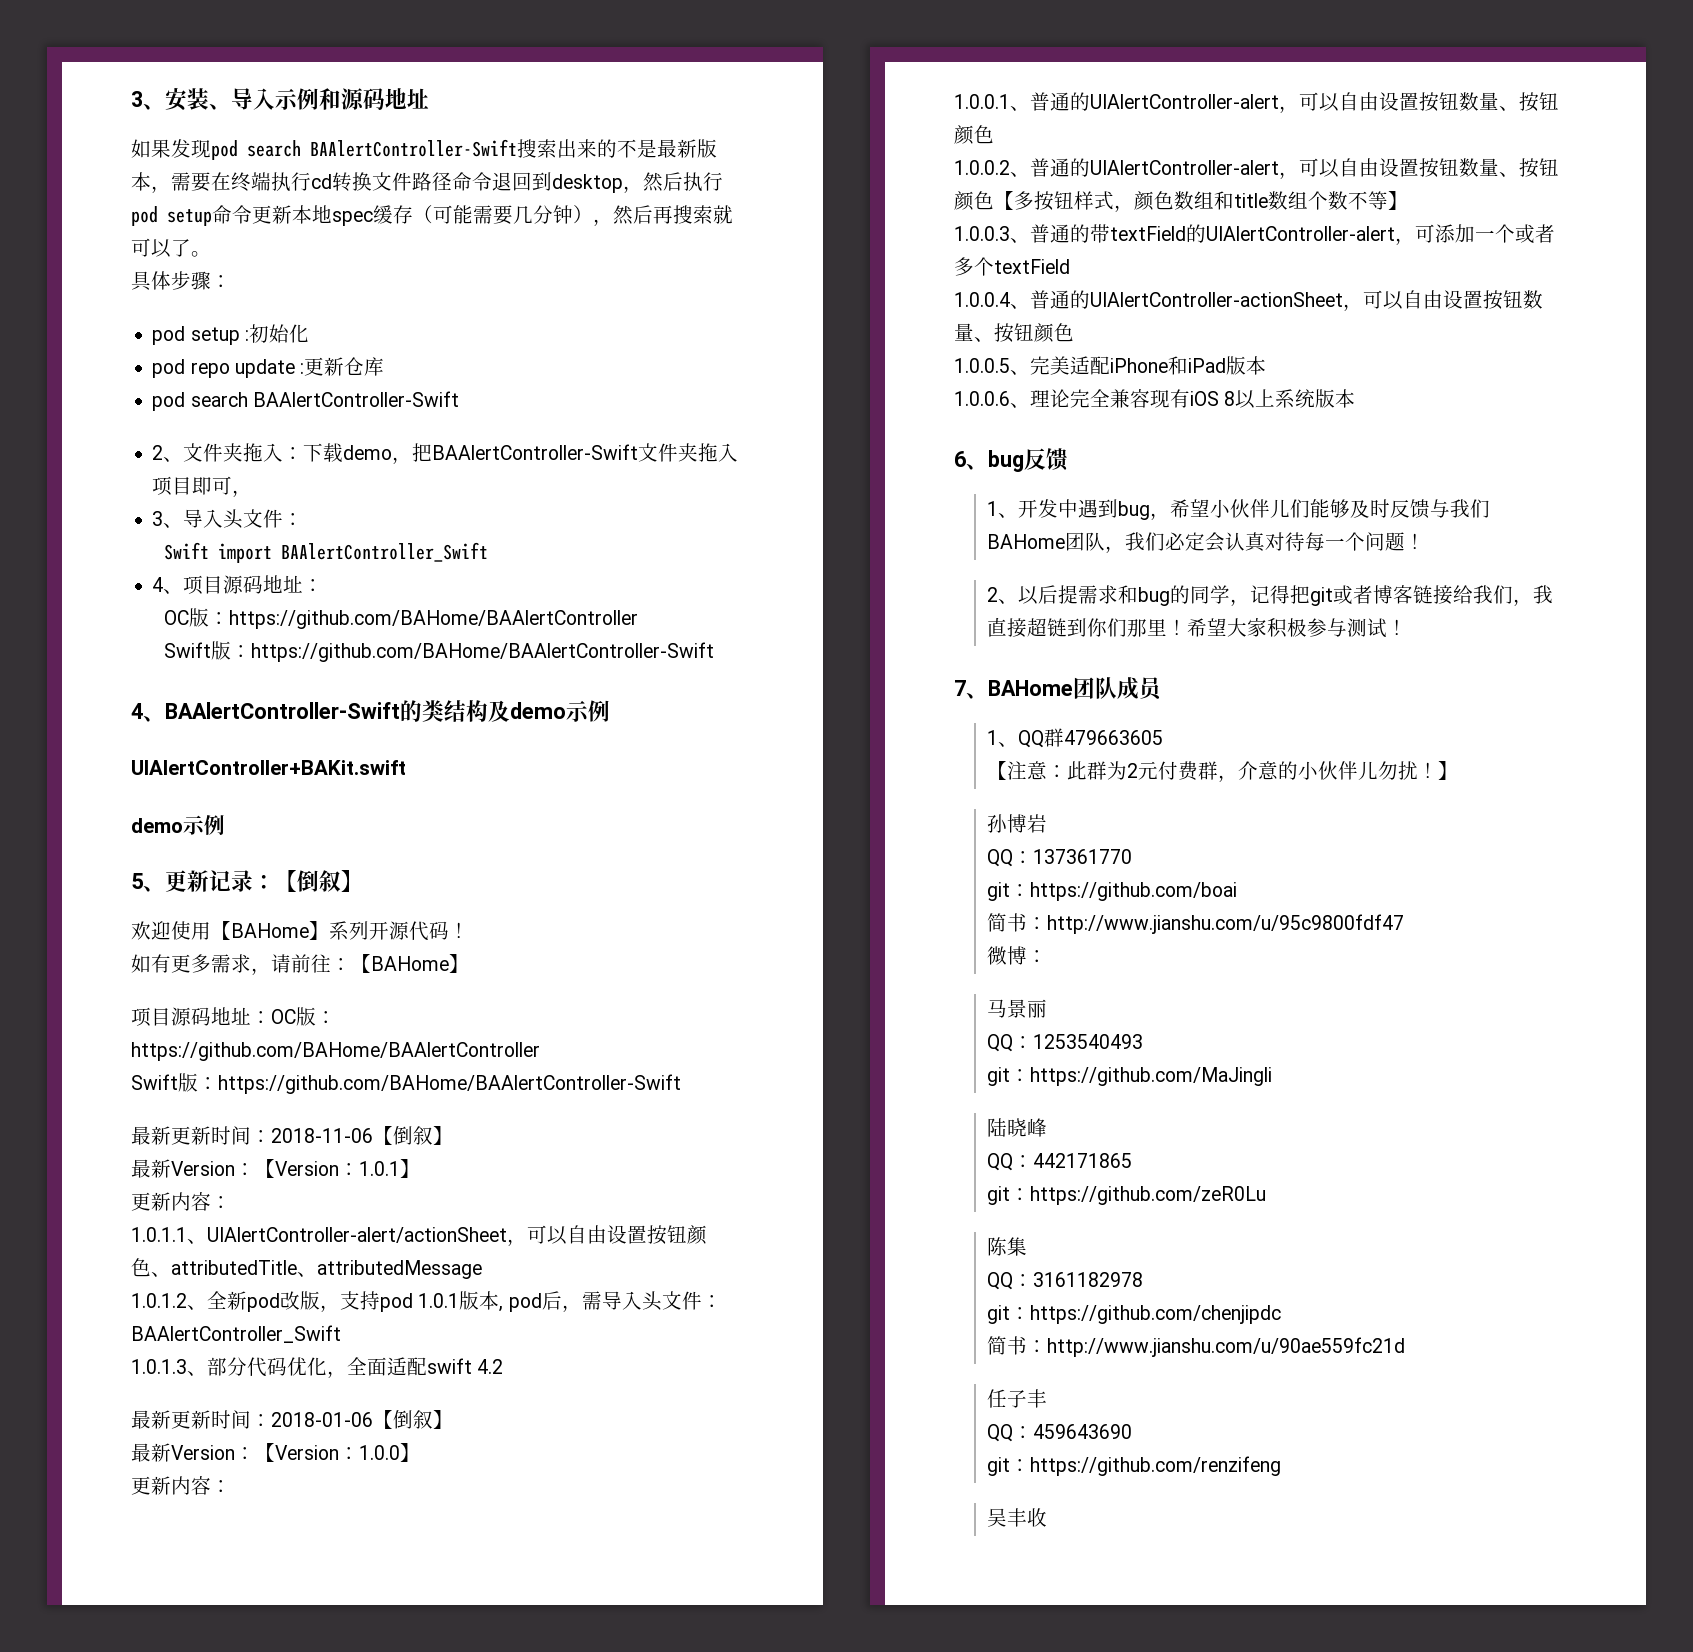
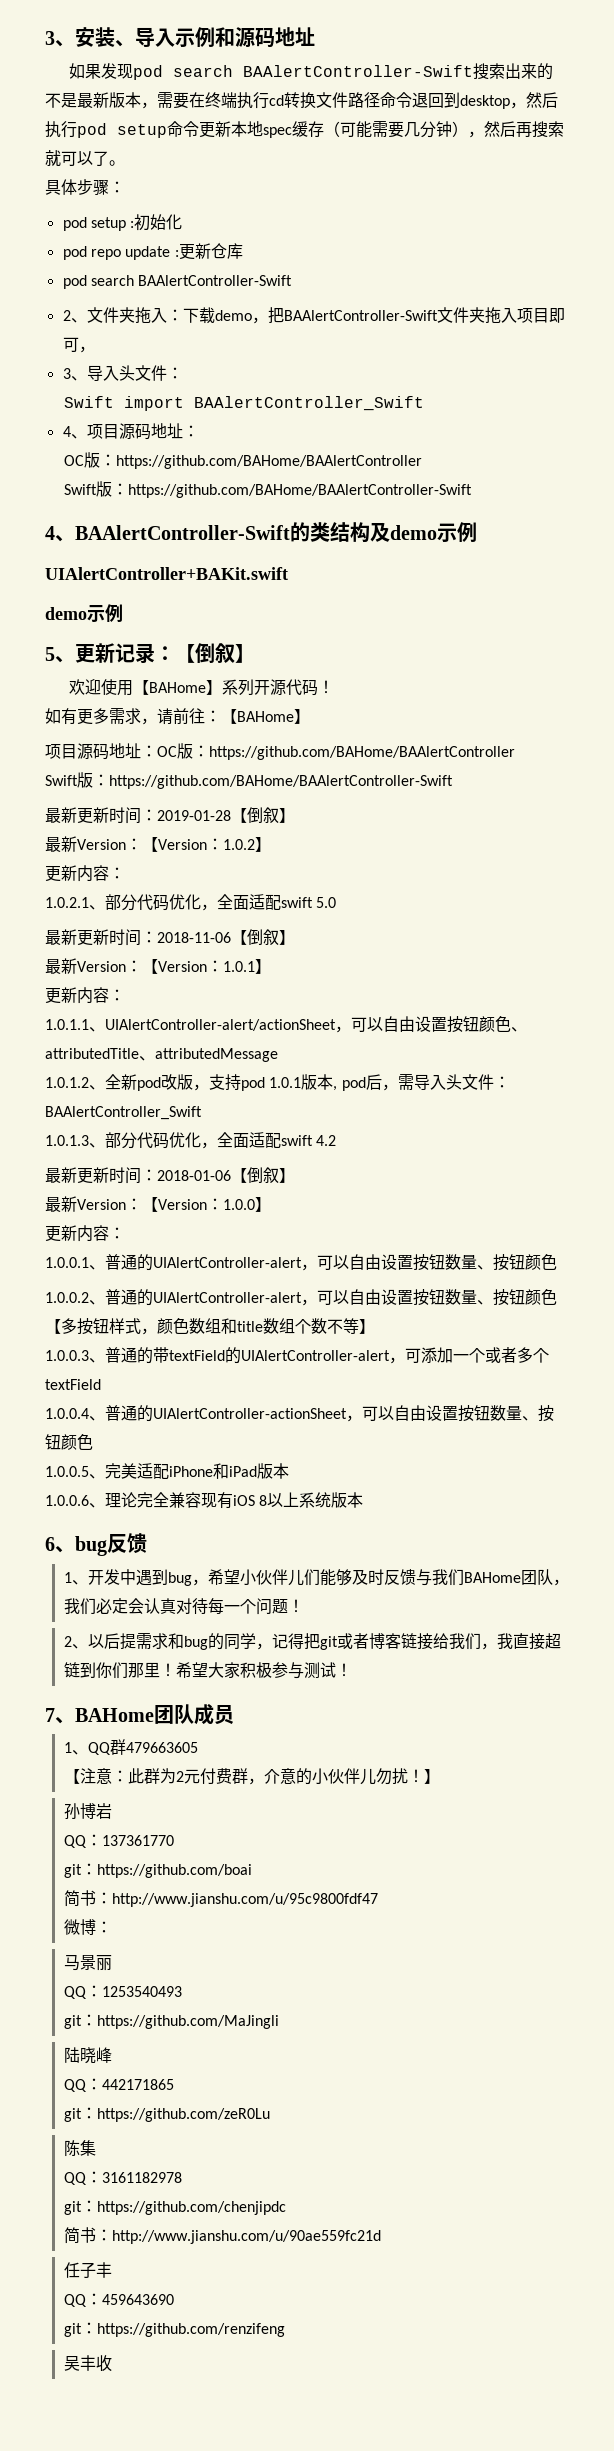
+ 最新更新时间：2019-01-28【倒叙】
+ 最新Version：【Version：1.0.2】
+ 更新内容：
+ 1.0.2.1、部分代码优化，全面适配swift 5.0

